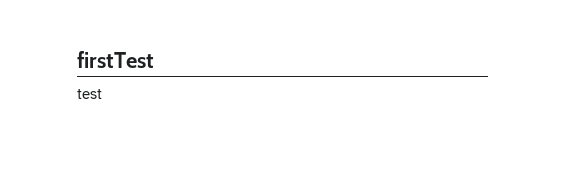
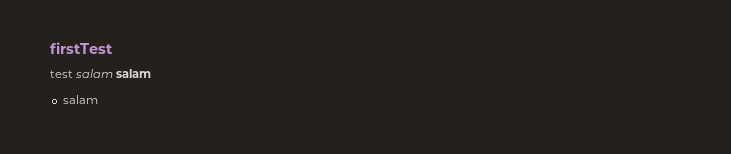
- test
+ test salam salam
+ salam

